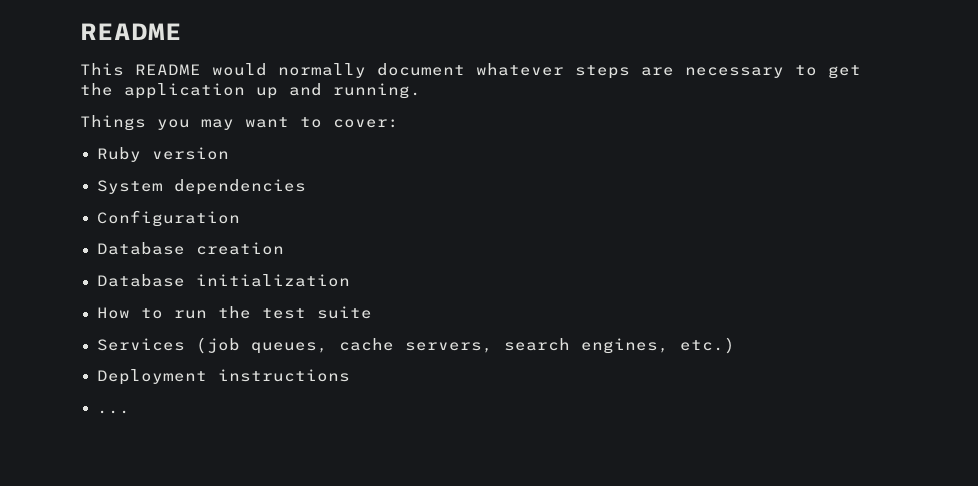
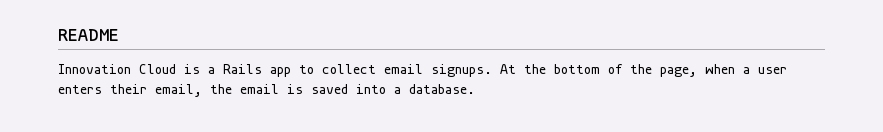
- This README would normally document whatever steps are necessary to get the application up and running.
- Things you may want to cover:
- Ruby version
- System dependencies
- Configuration
- Database creation
- Database initialization
- How to run the test suite
- Services (job queues, cache servers, search engines, etc.)
- Deployment instructions
- ...
+ Innovation Cloud is a Rails app to collect email signups. At the bottom of the page, when a user enters their email, the email is saved into a database.

